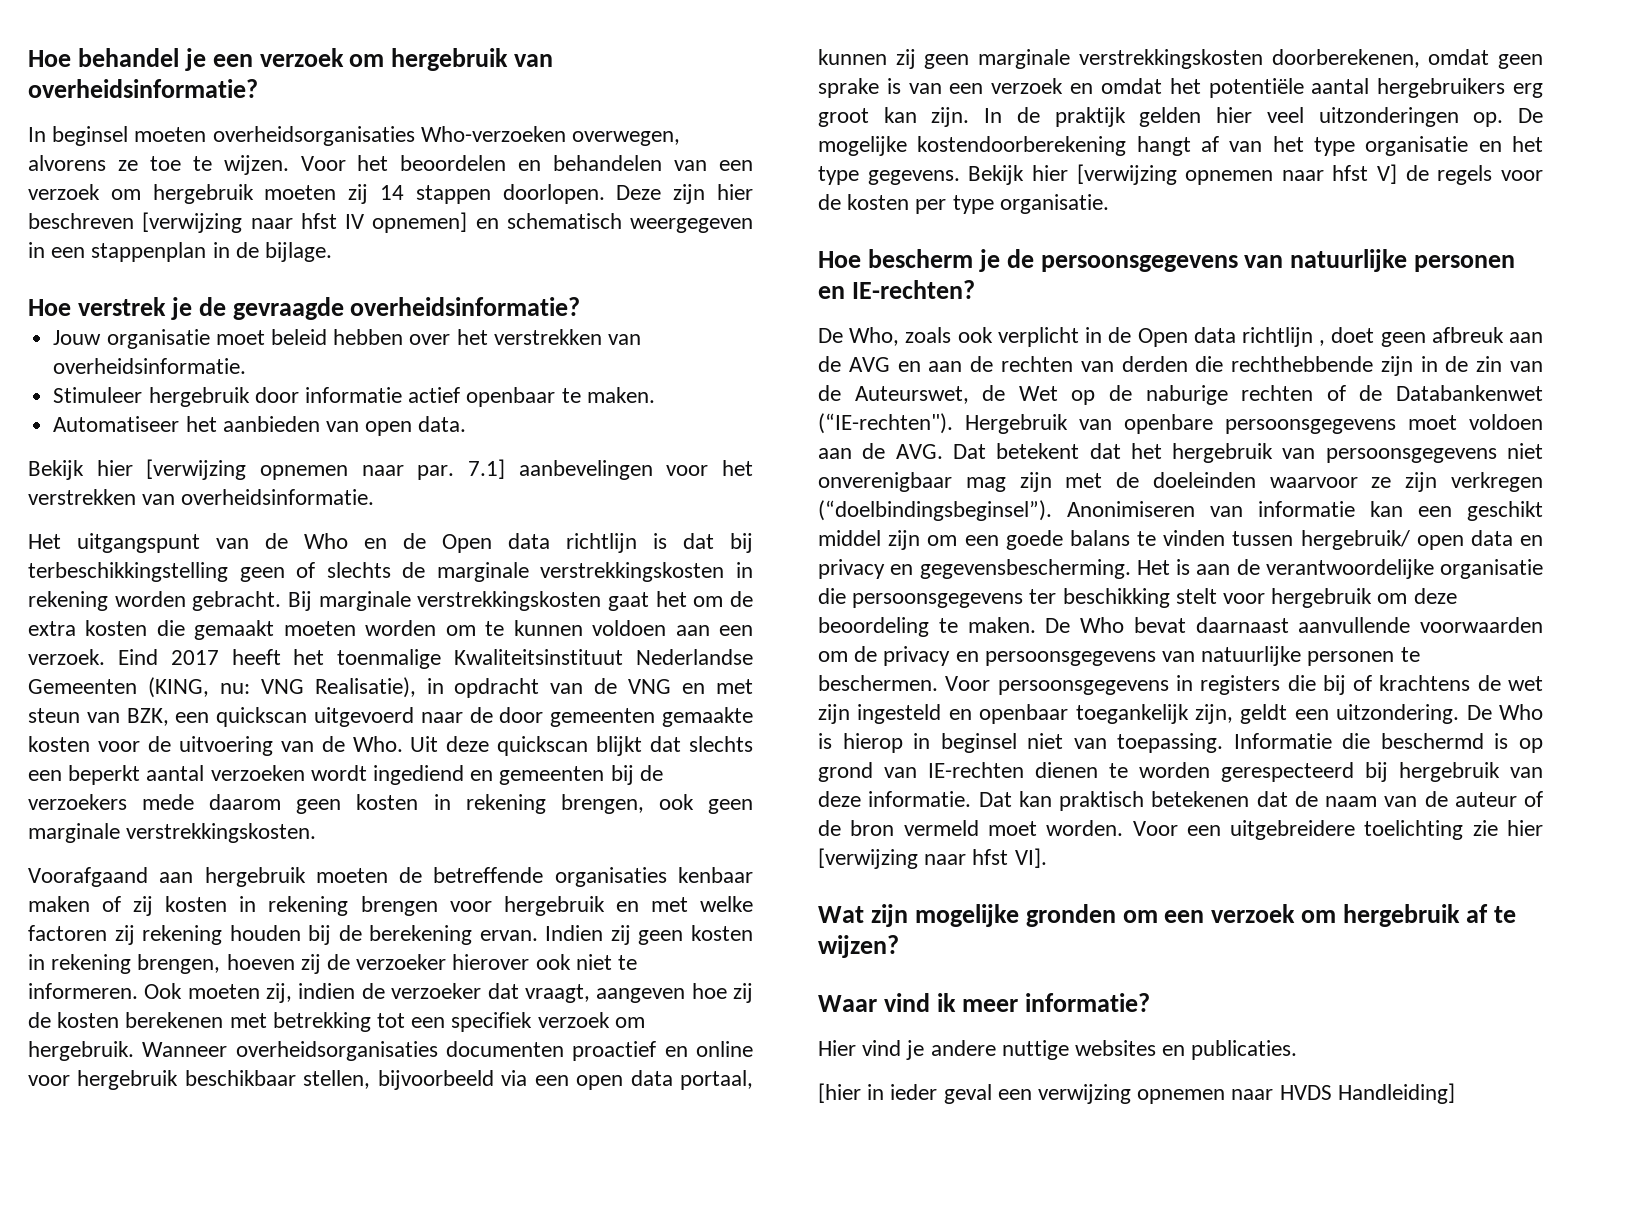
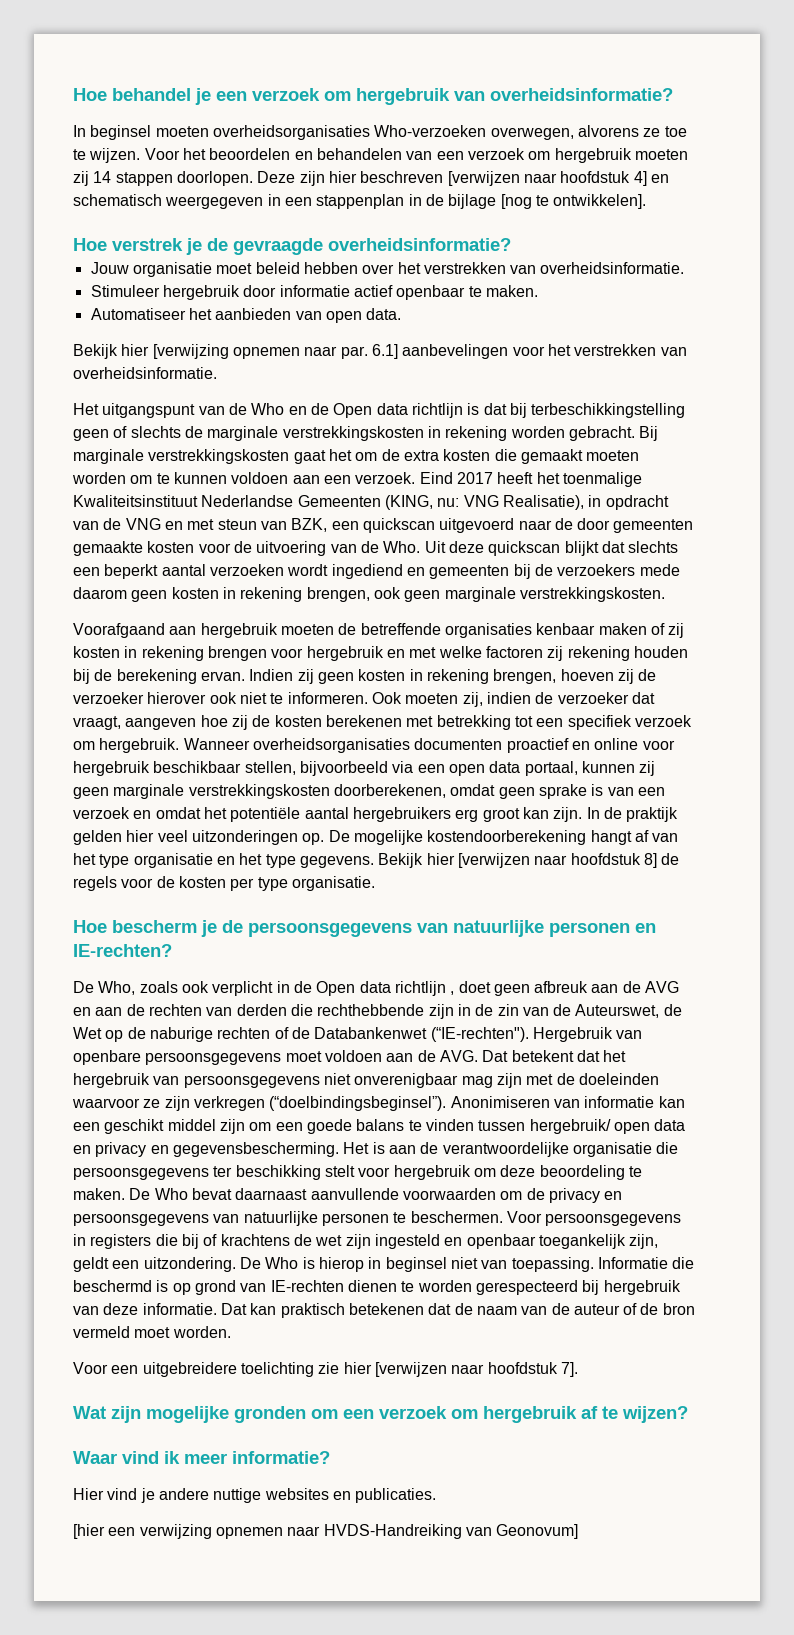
- Deze zijn hier beschreven [verwijzing naar hfst IV opnemen] en schematisch weergegeven in een stappenplan in de bijlage.
+ Deze zijn hier beschreven [verwijzen naar hoofdstuk 4] en schematisch weergegeven in een stappenplan in de bijlage [nog te ontwikkelen].
- 7.1] aanbevelingen voor het verstrekken van overheidsinformatie.
+ 6.1] aanbevelingen voor het verstrekken van overheidsinformatie.
- Bekijk hier [verwijzing opnemen naar hfst V] de regels voor de kosten per type organisatie.
+ Bekijk hier [verwijzen naar hoofdstuk 8] de regels voor de kosten per type organisatie.
- Dat kan praktisch betekenen dat de naam van de auteur of de bron vermeld moet worden. Voor een uitgebreidere toelichting zie hier [verwijzing naar hfst VI].
+ Dat kan praktisch betekenen dat de naam van de auteur of de bron vermeld moet worden.
+ Voor een uitgebreidere toelichting zie hier [verwijzen naar hoofdstuk 7].
- [hier in ieder geval een verwijzing opnemen naar HVDS Handleiding]
+ [hier een verwijzing opnemen naar HVDS-Handreiking van Geonovum]

